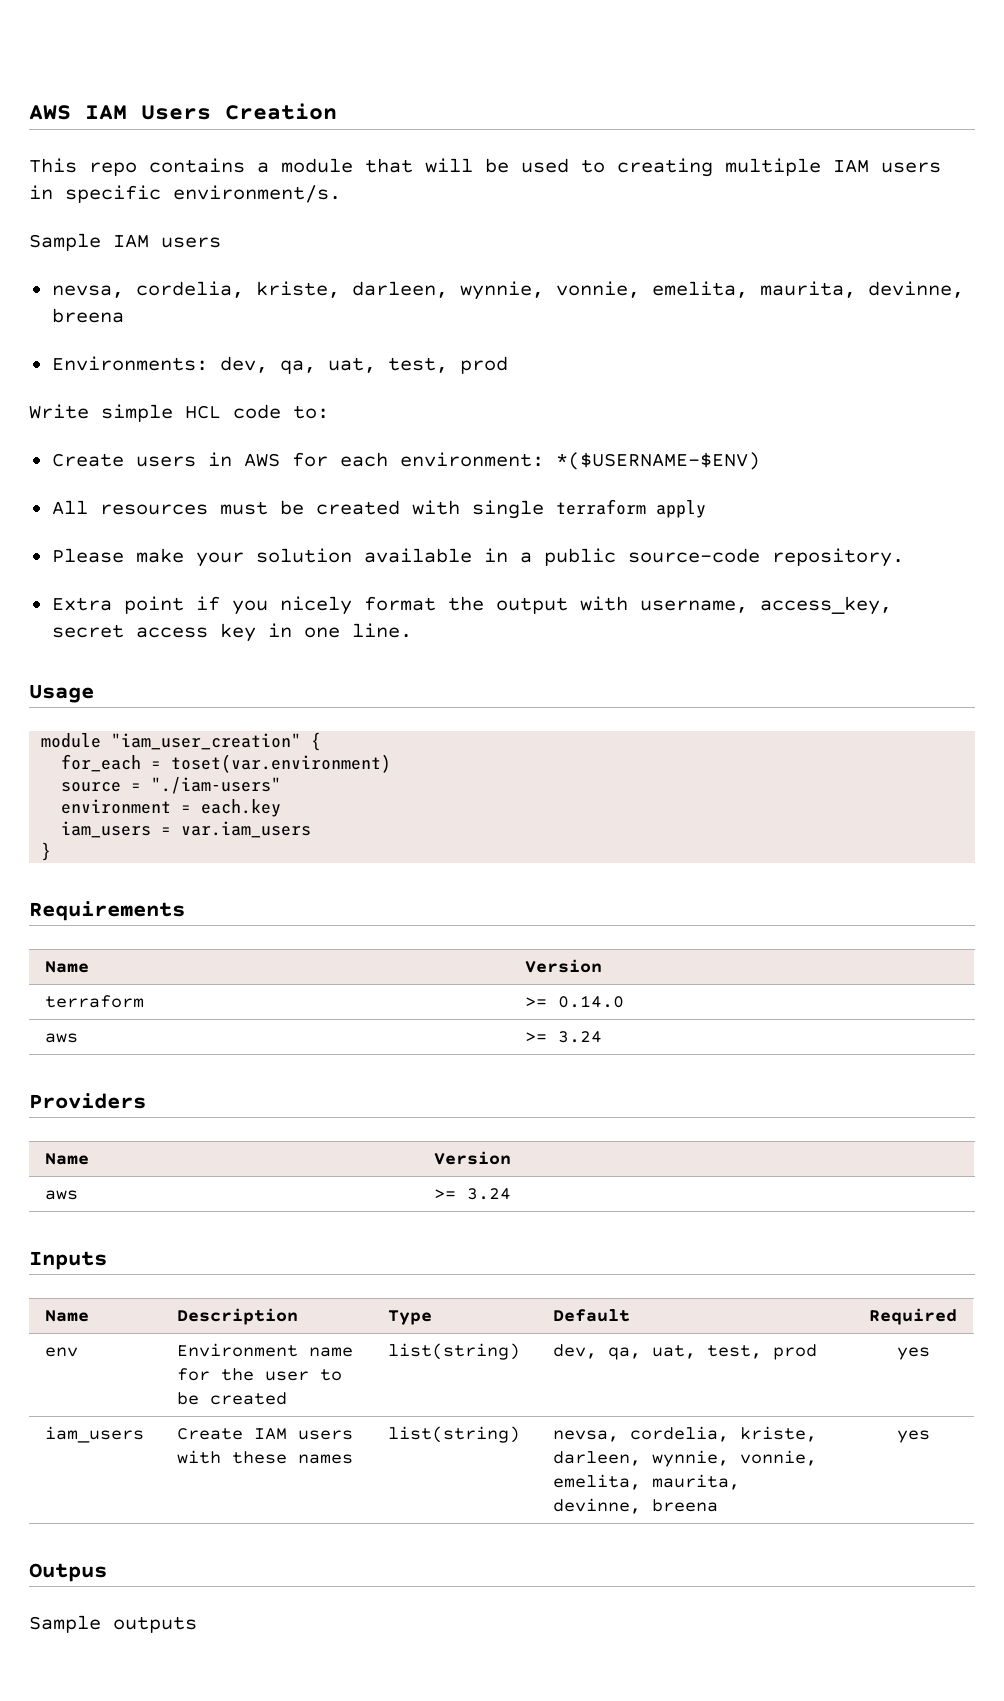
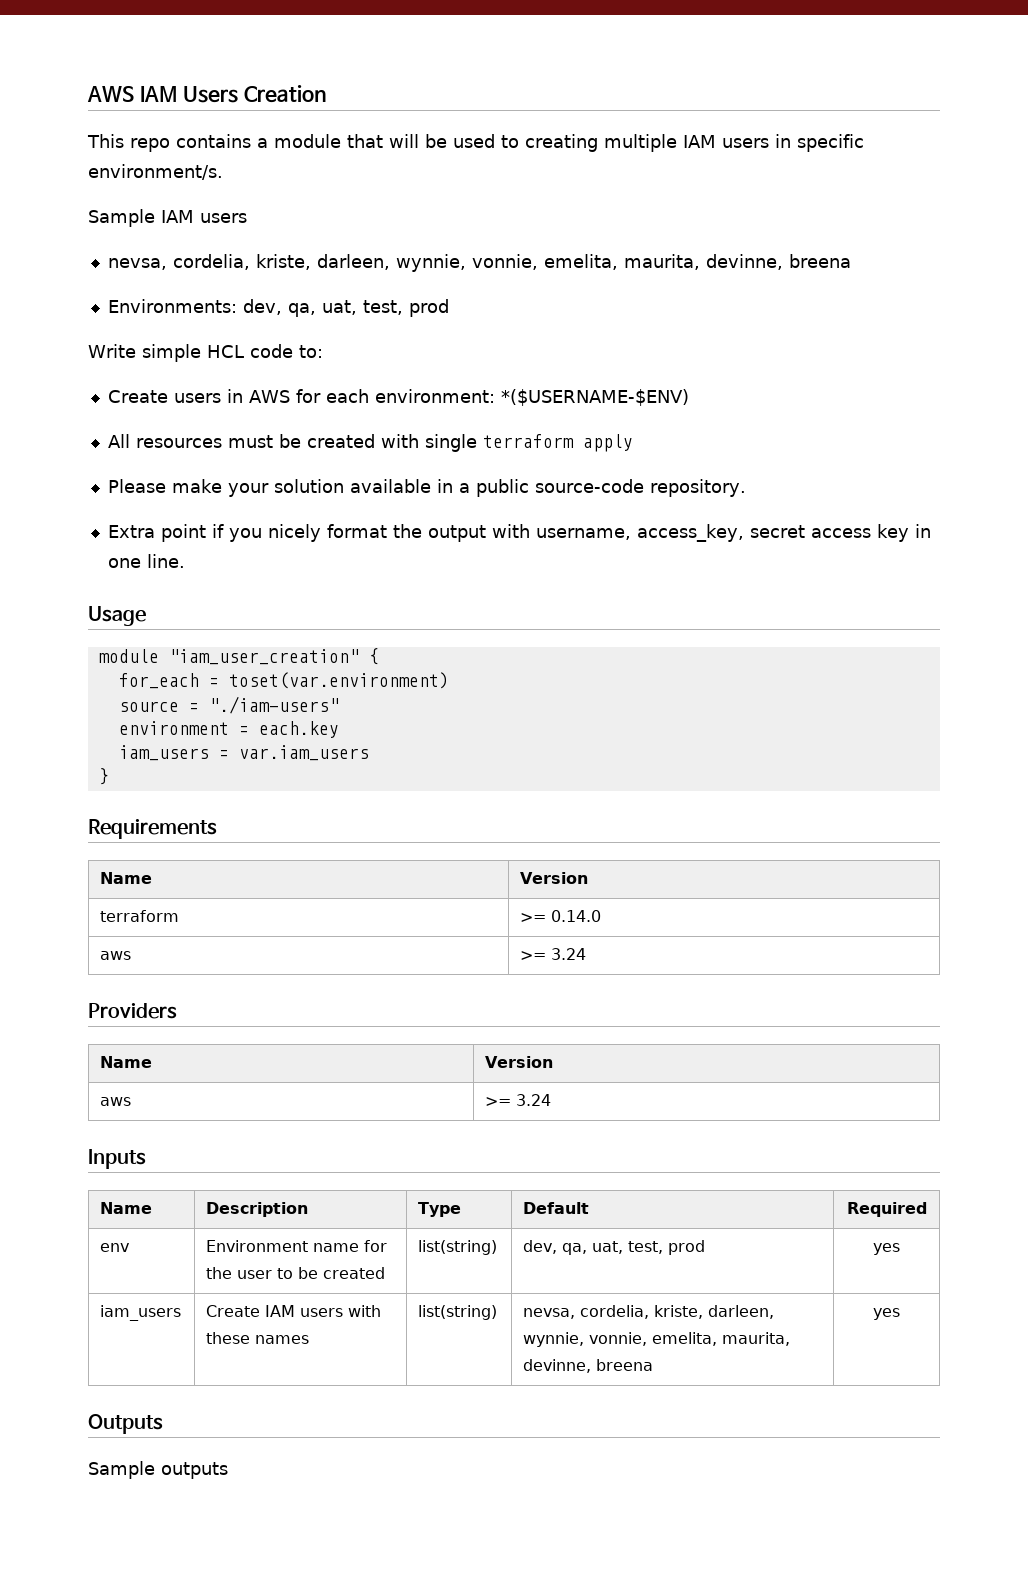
- Outpus
+ Outputs

